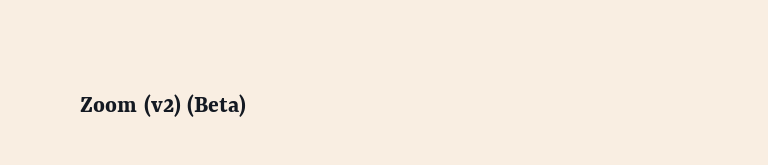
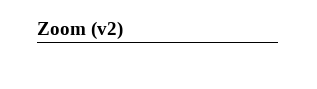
- Zoom (v2) (Beta)
+ Zoom (v2)

